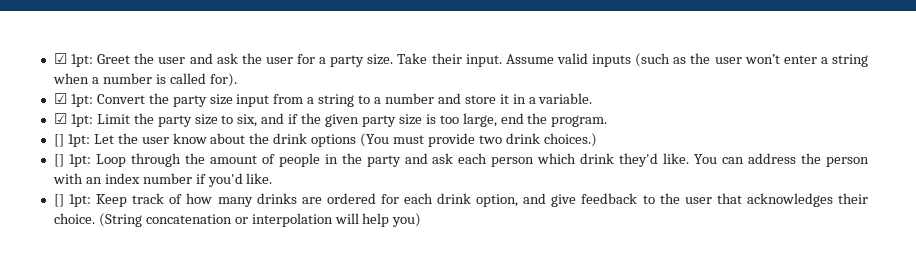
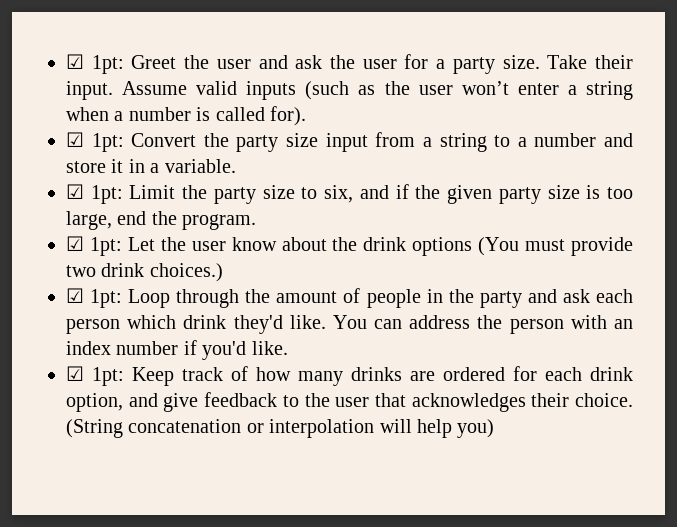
- [] 1pt: Let the user know about the drink options (You must provide two drink choices.)
+ ☑ 1pt: Let the user know about the drink options (You must provide two drink choices.)
- [] 1pt: Loop through the amount of people in the party and ask each person which drink they'd like.
+ ☑ 1pt: Loop through the amount of people in the party and ask each person which drink they'd like.
- [] 1pt: Keep track of how many drinks are ordered for each drink option, and give feedback to the user that acknowledges their choice.
+ ☑ 1pt: Keep track of how many drinks are ordered for each drink option, and give feedback to the user that acknowledges their choice.

